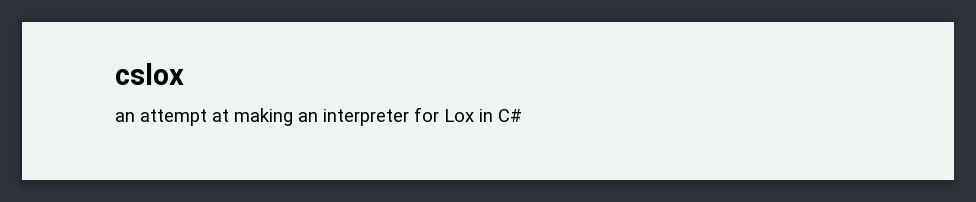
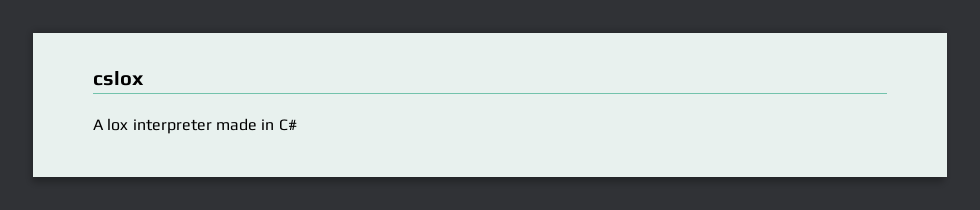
- an attempt at making an interpreter for Lox in C#
+ A lox interpreter made in C#

